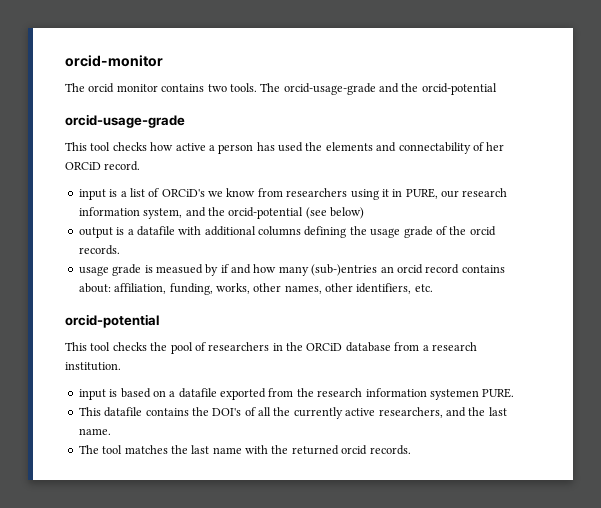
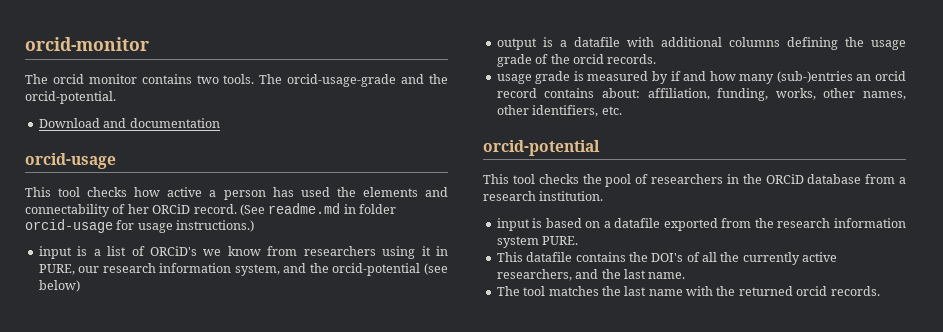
- The orcid-usage-grade and the orcid-potential
- orcid-usage-grade
+ The orcid-usage-grade and the orcid-potential.
+ Download and documentation
+ orcid-usage
+ (See readme.md in folder orcid-usage for usage instructions.)
- usage grade is measued by if and how many (sub-)entries an orcid record contains about: affiliation, funding, works, other names, other identifiers, etc.
+ usage grade is measured by if and how many (sub-)entries an orcid record contains about: affiliation, funding, works, other names, other identifiers, etc.
- input is based on a datafile exported from the research information systemen PURE.
+ input is based on a datafile exported from the research information system PURE.

